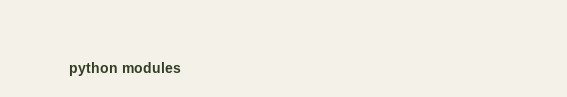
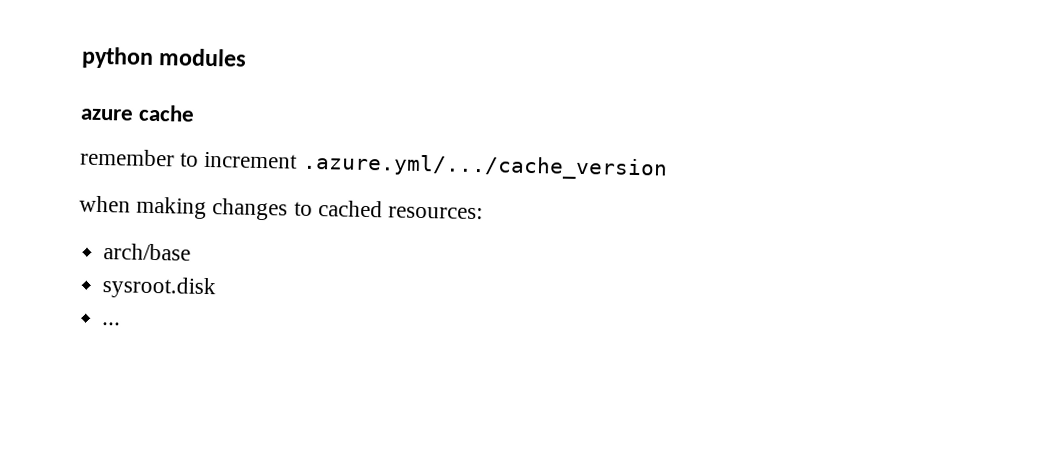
+ azure cache
+ remember to increment .azure.yml/.../cache_version
+ when making changes to cached resources:
+ arch/base
+ sysroot.disk
+ ...

